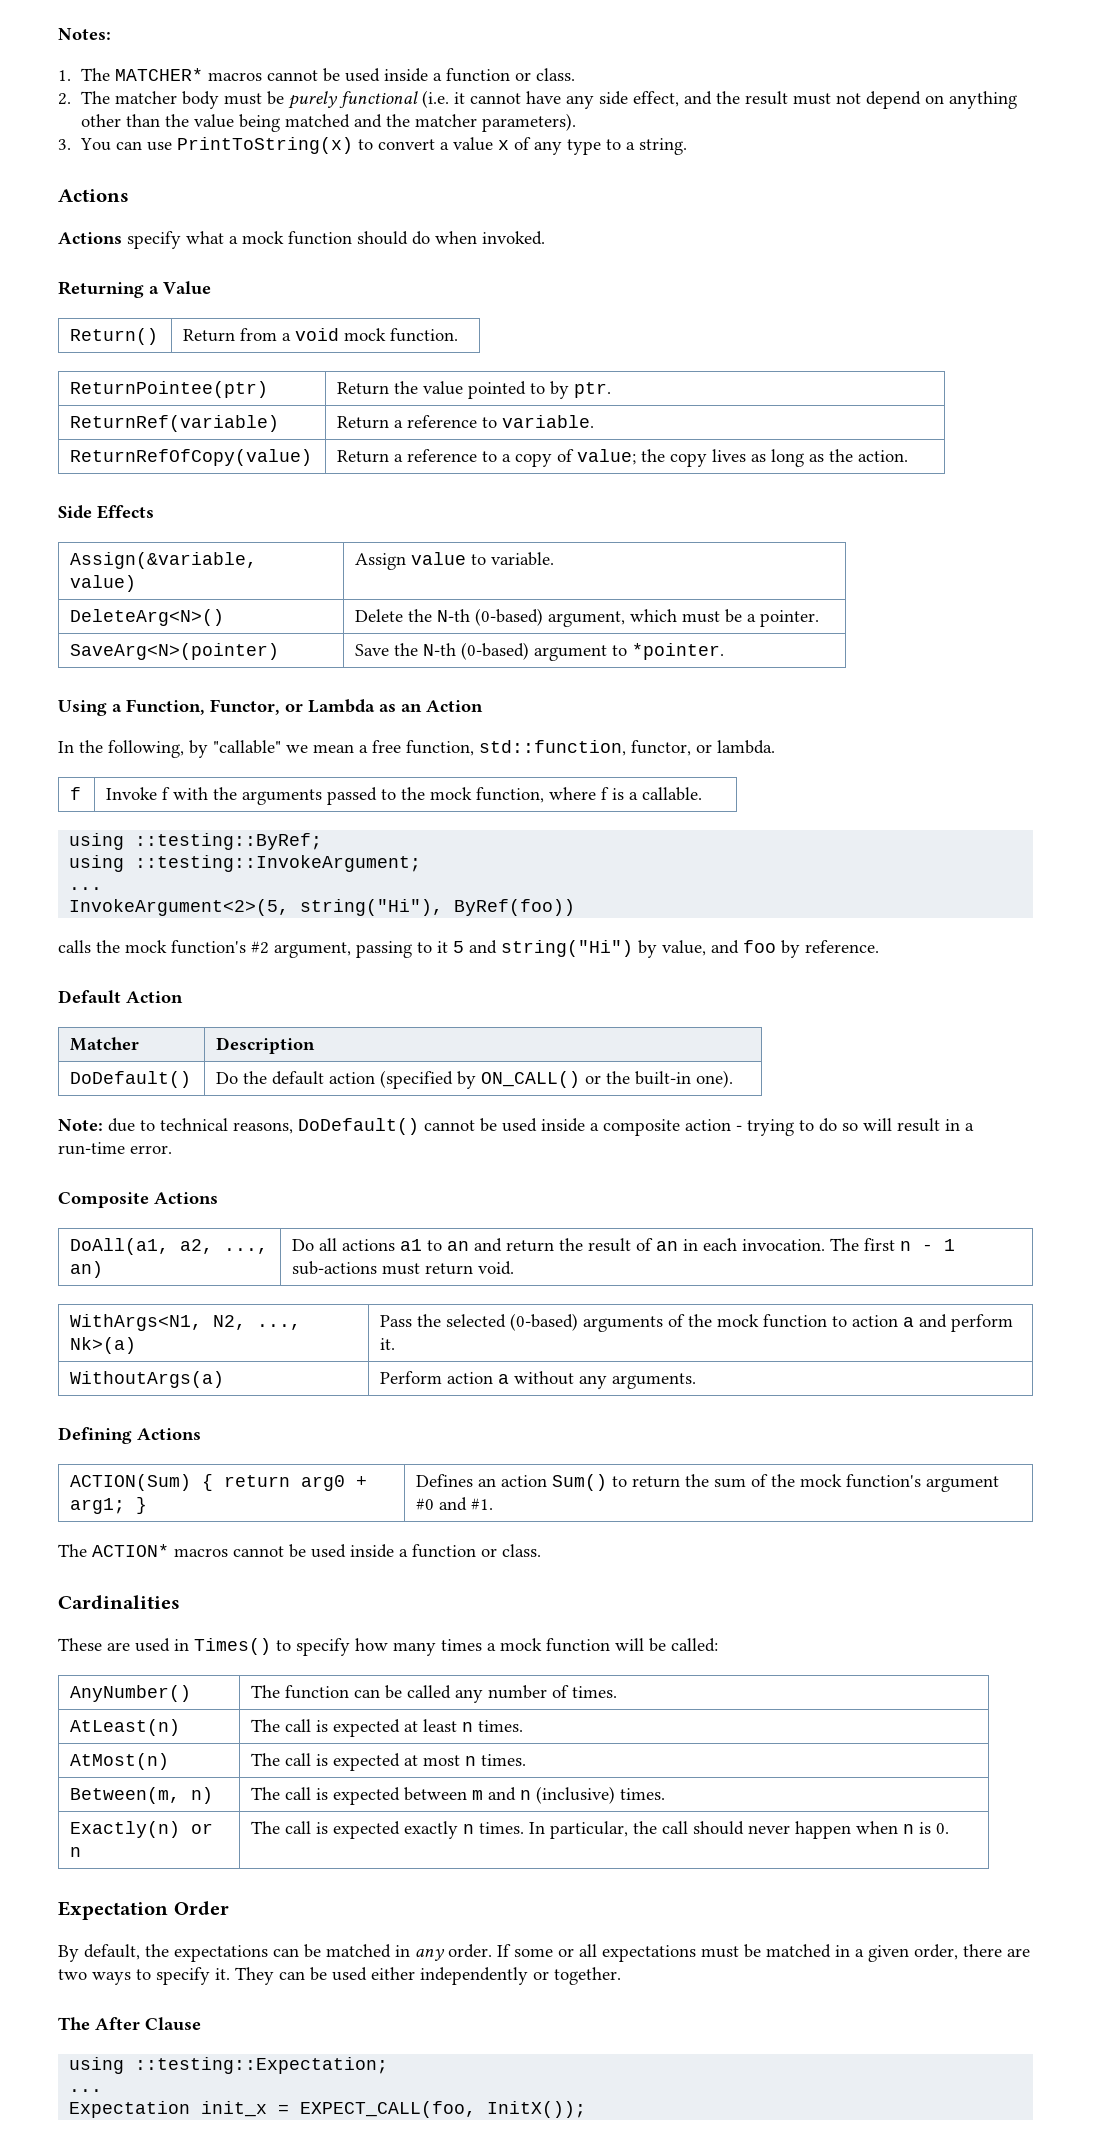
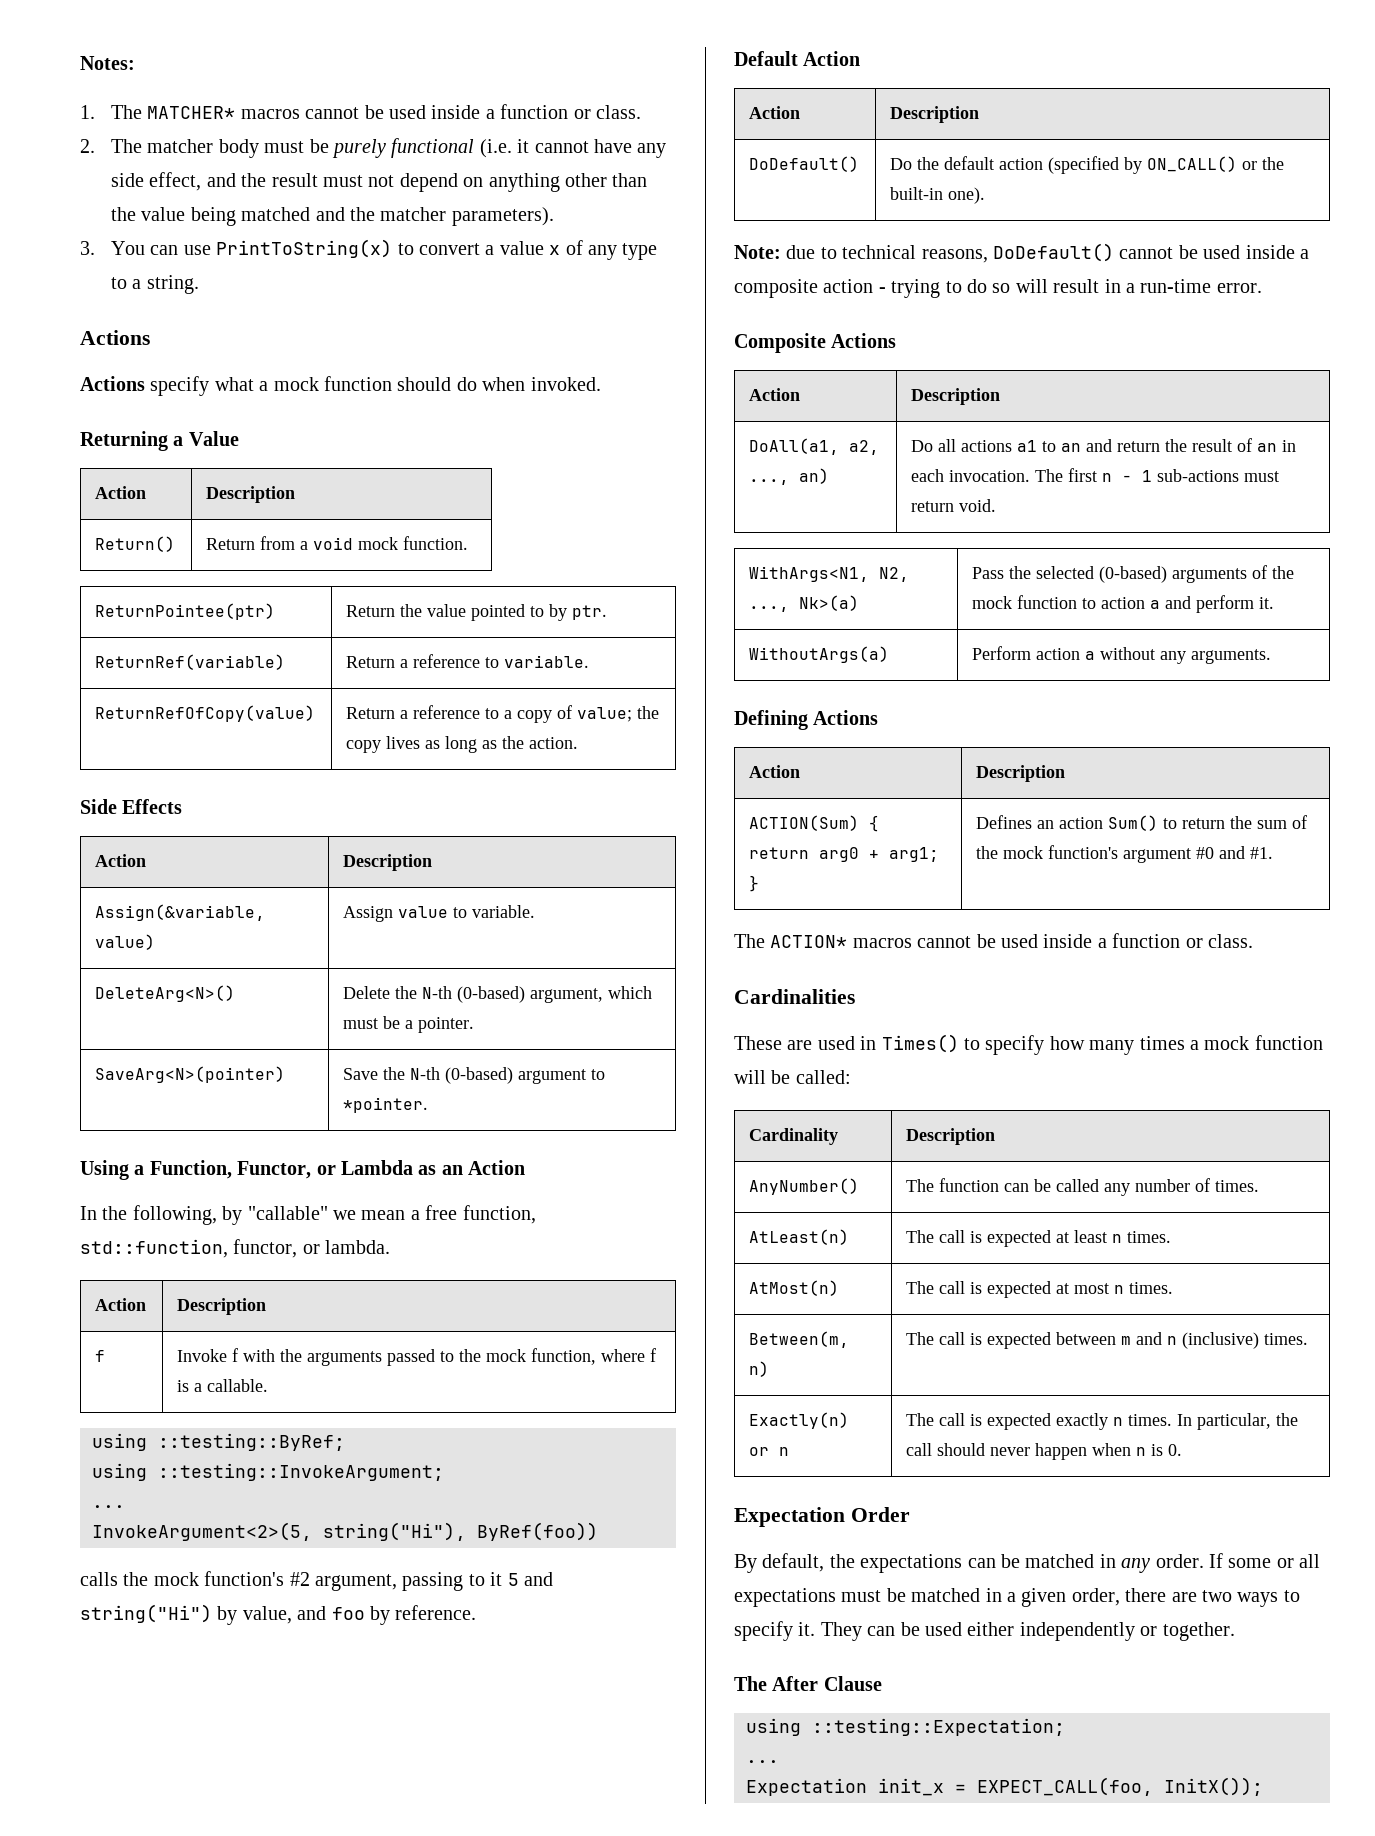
  Returning a Value
+ Action | Description
  Side Effects
+ Action | Description
  In the following, by "callable" we mean a free function, std::function, functor, or lambda.
+ Action | Description
  Default Action
- Matcher | Description
+ Action | Description
  Composite Actions
+ Action | Description
  Defining Actions
+ Action | Description
+ Cardinality | Description

